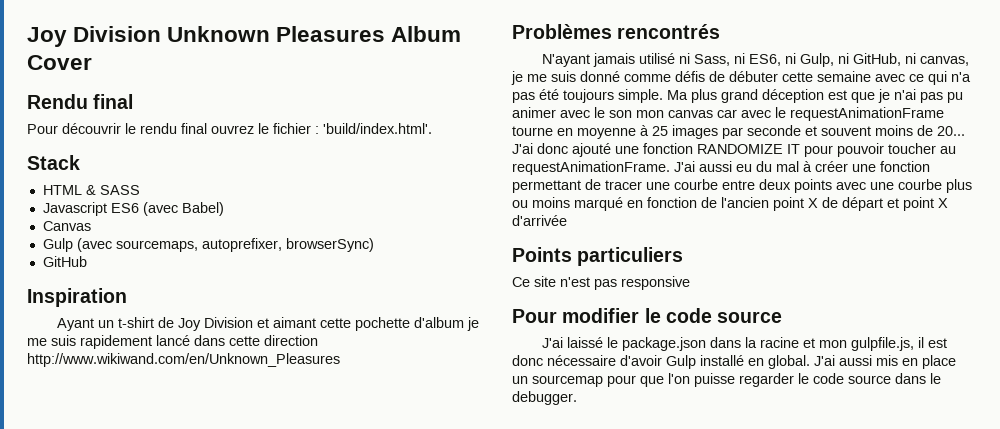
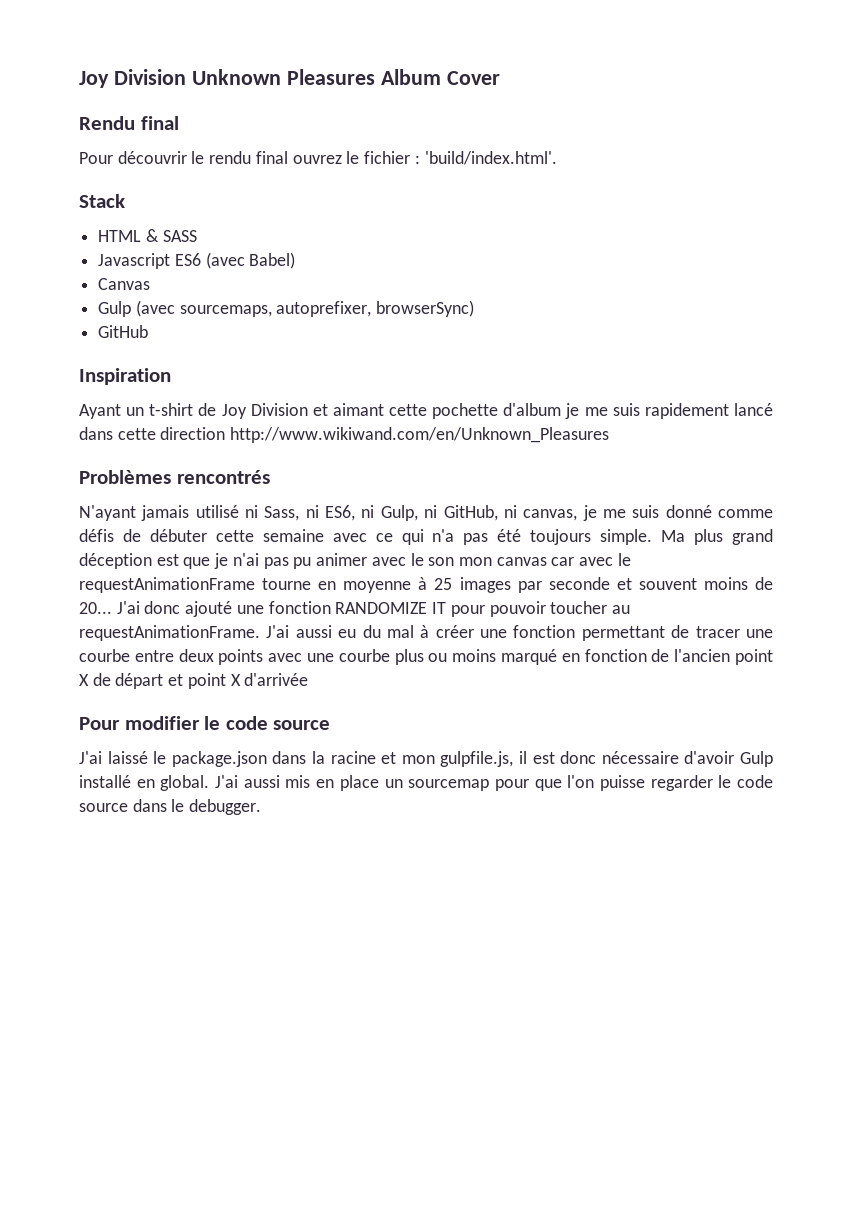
- Points particuliers
- Ce site n'est pas responsive

